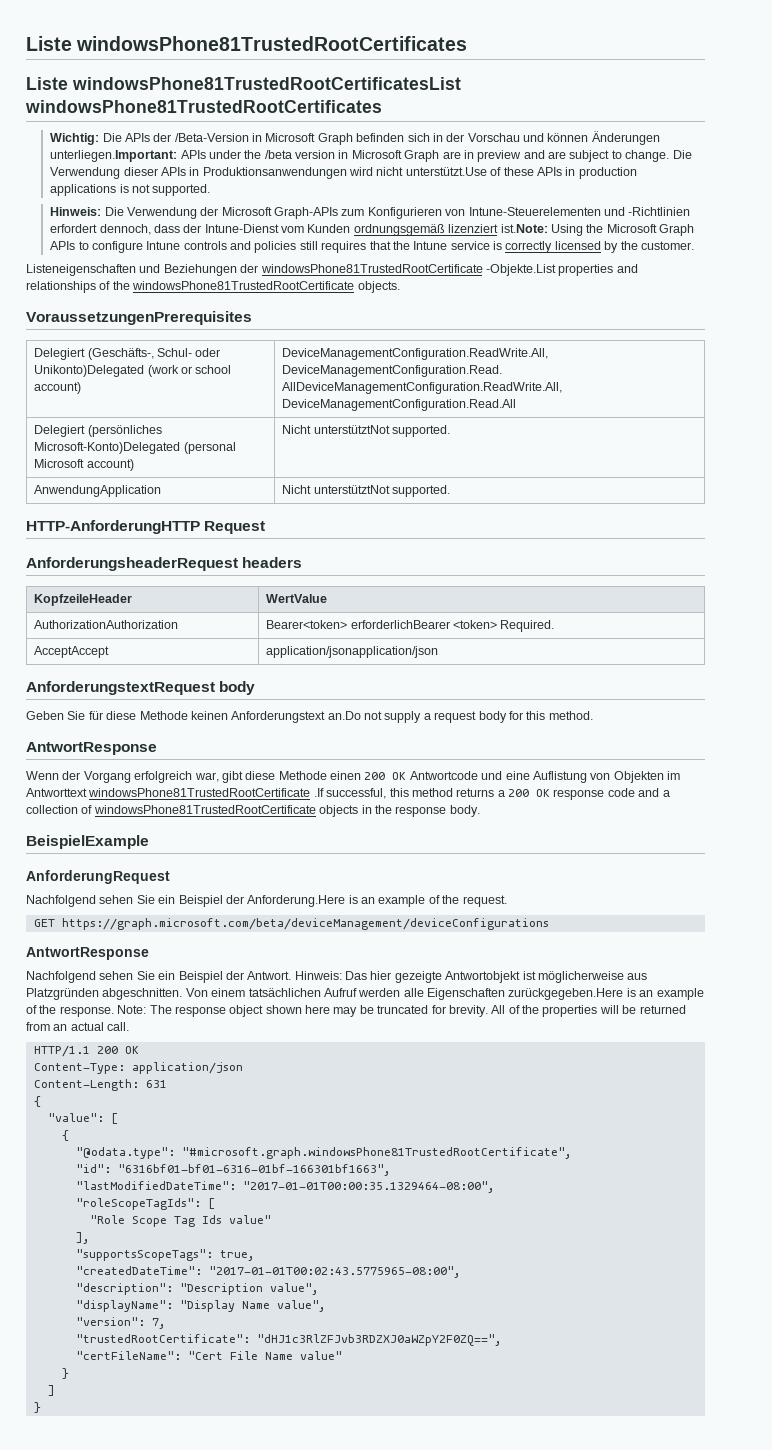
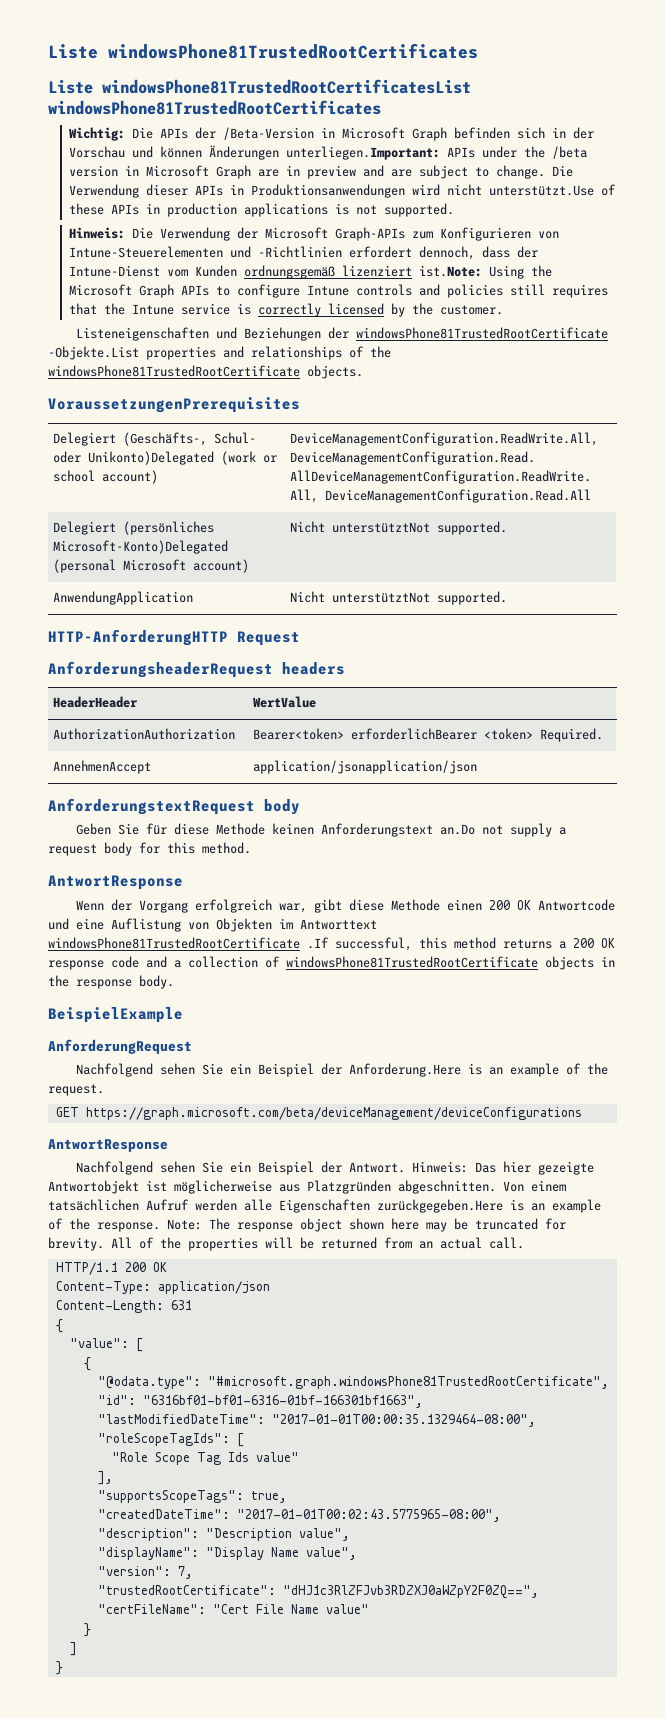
- KopfzeileHeader | WertValue
+ HeaderHeader | WertValue
- AcceptAccept | application/jsonapplication/json
+ AnnehmenAccept | application/jsonapplication/json

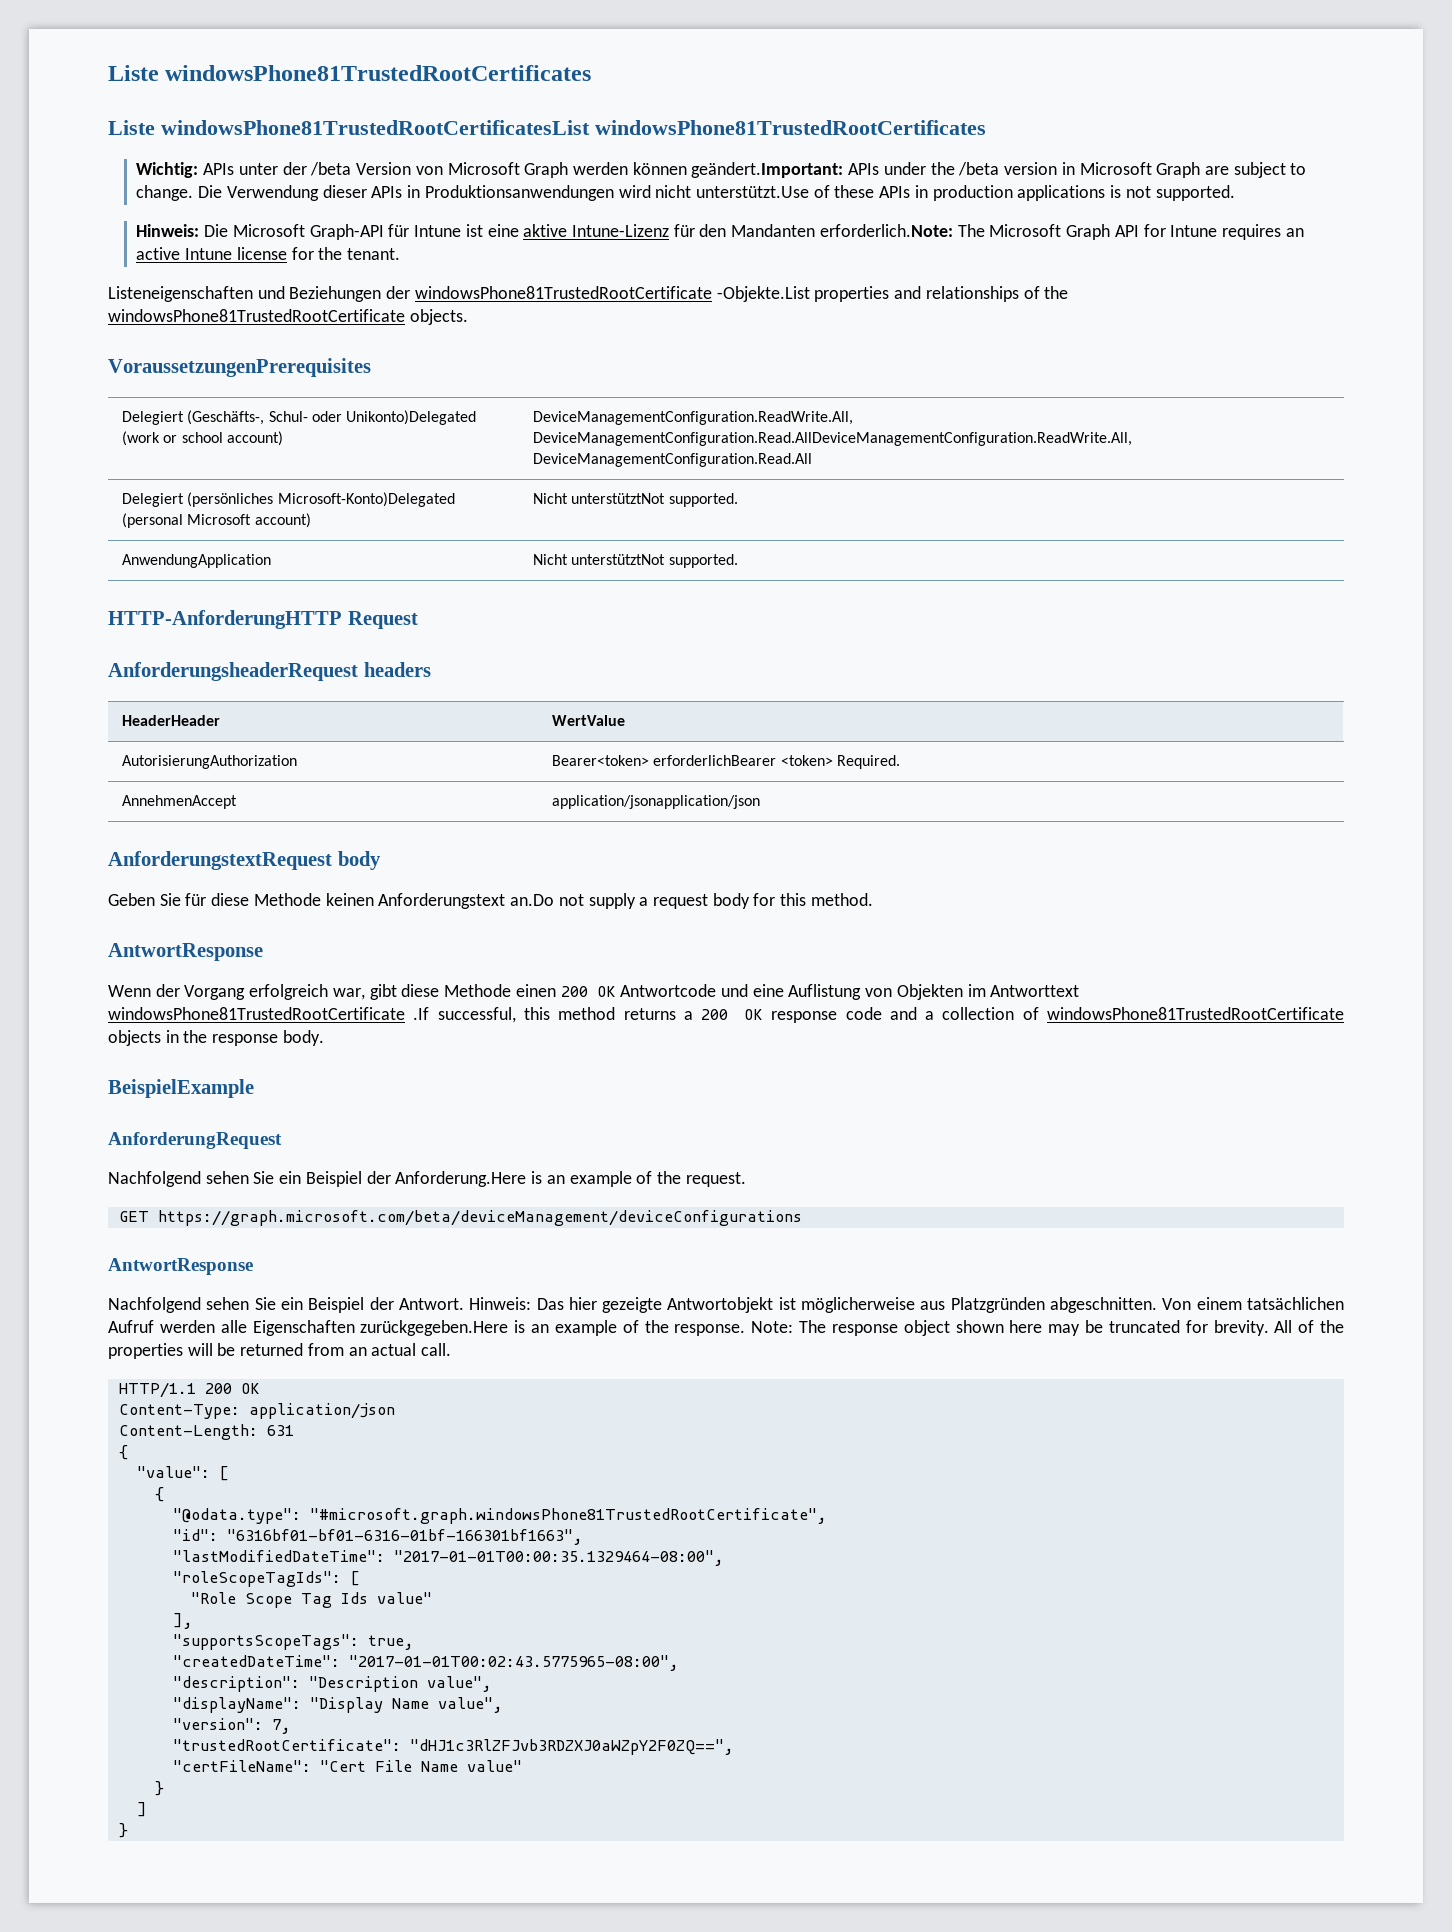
- Wichtig: Die APIs der /Beta-Version in Microsoft Graph befinden sich in der Vorschau und können Änderungen unterliegen.Important: APIs under the /beta version in Microsoft Graph are in preview and are subject to change.
+ Wichtig: APIs unter der /beta Version von Microsoft Graph werden können geändert.Important: APIs under the /beta version in Microsoft Graph are subject to change.
- Hinweis: Die Verwendung der Microsoft Graph-APIs zum Konfigurieren von Intune-Steuerelementen und -Richtlinien erfordert dennoch, dass der Intune-Dienst vom Kunden ordnungsgemäß lizenziert ist.Note: Using the Microsoft Graph APIs to configure Intune controls and policies still requires that the Intune service is correctly licensed by the customer.
+ Hinweis: Die Microsoft Graph-API für Intune ist eine aktive Intune-Lizenz für den Mandanten erforderlich.Note: The Microsoft Graph API for Intune requires an active Intune license for the tenant.
- AuthorizationAuthorization | Bearer<token> erforderlichBearer <token> Required.
+ AutorisierungAuthorization | Bearer<token> erforderlichBearer <token> Required.

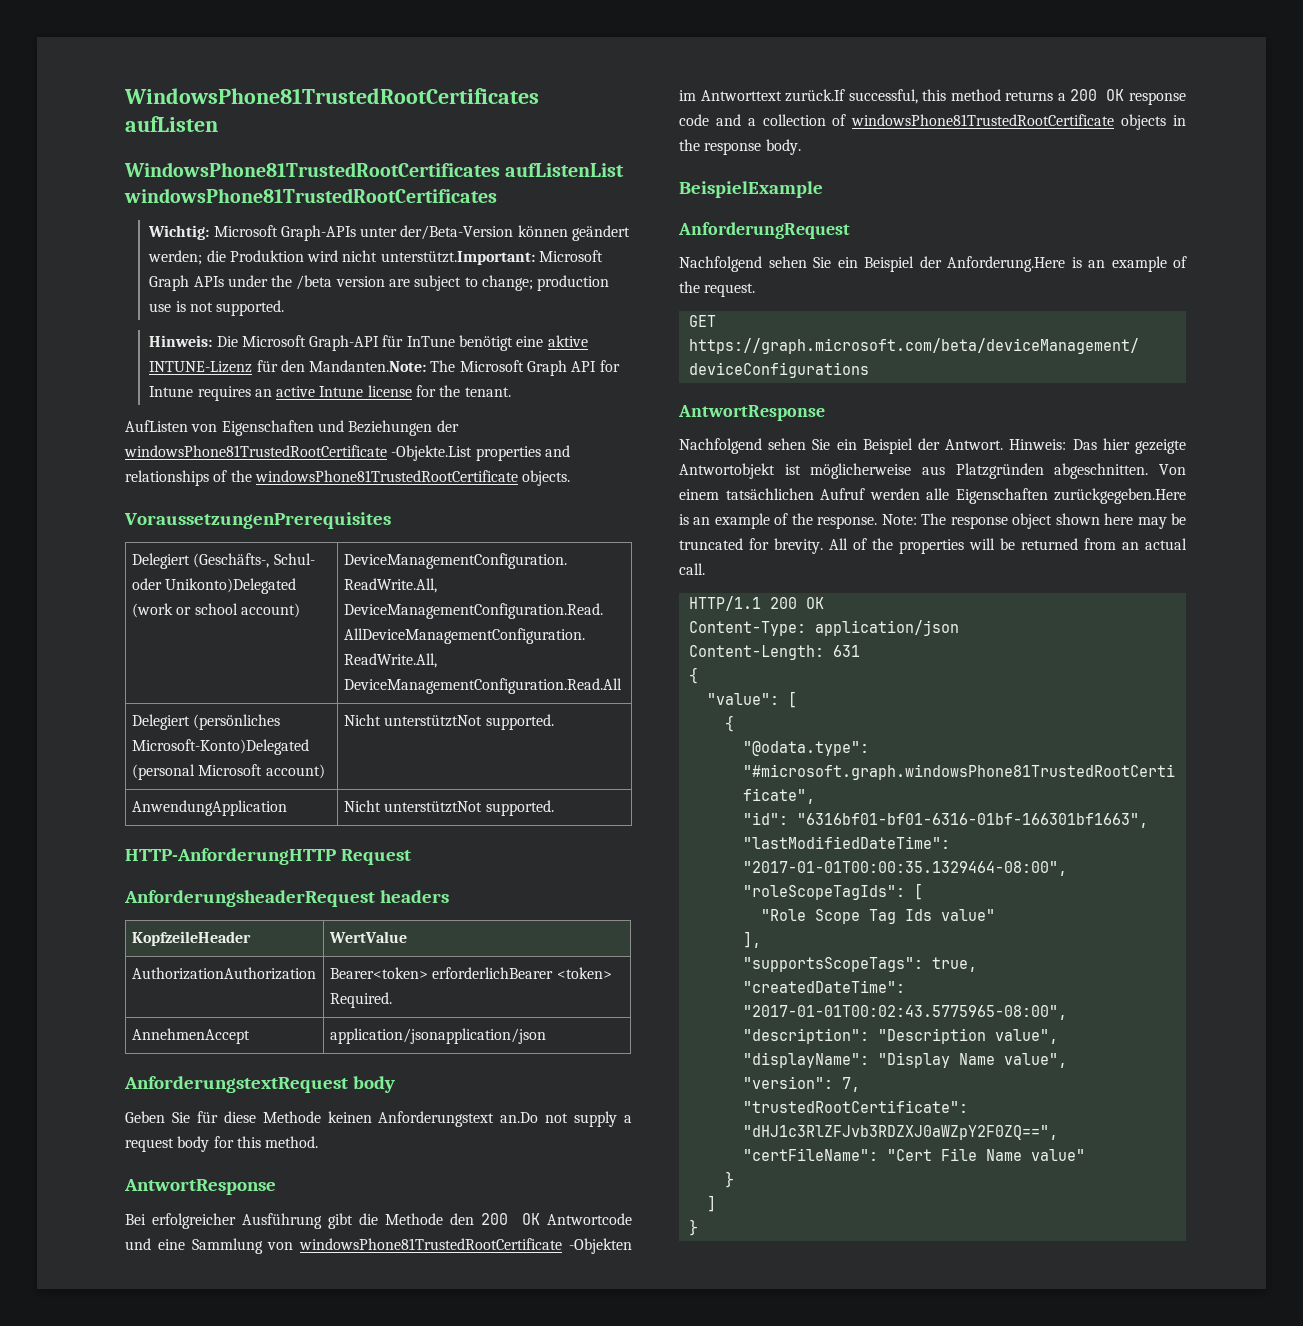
- Liste windowsPhone81TrustedRootCertificates
- Liste windowsPhone81TrustedRootCertificatesList windowsPhone81TrustedRootCertificates
- Wichtig: APIs unter der /beta Version von Microsoft Graph werden können geändert.Important: APIs under the /beta version in Microsoft Graph are subject to change. Die Verwendung dieser APIs in Produktionsanwendungen wird nicht unterstützt.Use of these APIs in production applications is not supported.
+ WindowsPhone81TrustedRootCertificates aufListen
+ WindowsPhone81TrustedRootCertificates aufListenList windowsPhone81TrustedRootCertificates
+ Wichtig: Microsoft Graph-APIs unter der/Beta-Version können geändert werden; die Produktion wird nicht unterstützt.Important: Microsoft Graph APIs under the /beta version are subject to change; production use is not supported.
- Hinweis: Die Microsoft Graph-API für Intune ist eine aktive Intune-Lizenz für den Mandanten erforderlich.Note: The Microsoft Graph API for Intune requires an active Intune license for the tenant.
+ Hinweis: Die Microsoft Graph-API für InTune benötigt eine aktive INTUNE-Lizenz für den Mandanten.Note: The Microsoft Graph API for Intune requires an active Intune license for the tenant.
- Listeneigenschaften und Beziehungen der windowsPhone81TrustedRootCertificate -Objekte.List properties and relationships of the windowsPhone81TrustedRootCertificate objects.
+ AufListen von Eigenschaften und Beziehungen der windowsPhone81TrustedRootCertificate -Objekte.List properties and relationships of the windowsPhone81TrustedRootCertificate objects.
- HeaderHeader | WertValue
+ KopfzeileHeader | WertValue
- AutorisierungAuthorization | Bearer<token> erforderlichBearer <token> Required.
+ AuthorizationAuthorization | Bearer<token> erforderlichBearer <token> Required.
- Wenn der Vorgang erfolgreich war, gibt diese Methode einen 200 OK Antwortcode und eine Auflistung von Objekten im Antworttext windowsPhone81TrustedRootCertificate .If successful, this method returns a 200 OK response code and a collection of windowsPhone81TrustedRootCertificate objects in the response body.
+ Bei erfolgreicher Ausführung gibt die Methode den 200 OK Antwortcode und eine Sammlung von windowsPhone81TrustedRootCertificate -Objekten im Antworttext zurück.If successful, this method returns a 200 OK response code and a collection of windowsPhone81TrustedRootCertificate objects in the response body.

